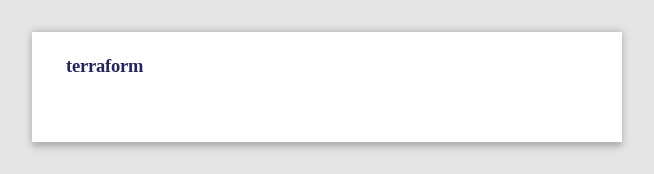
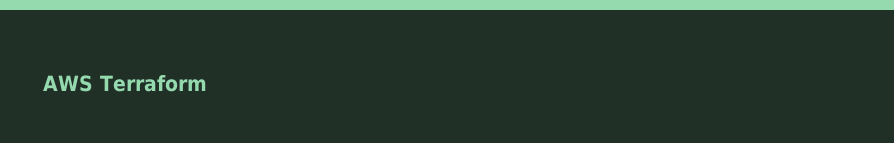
- terraform
+ AWS Terraform

